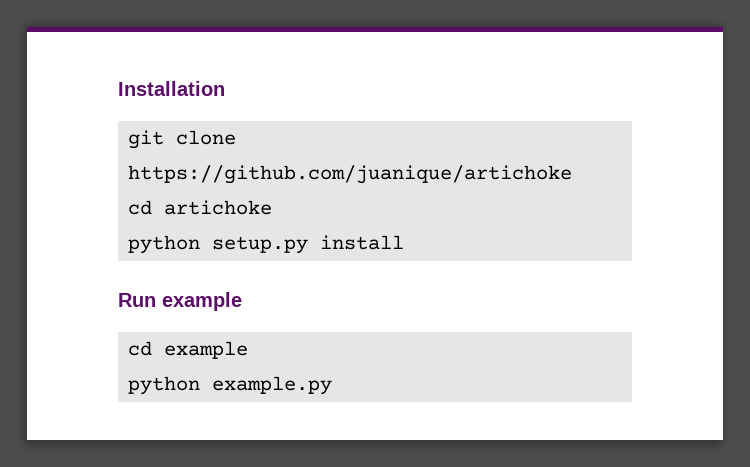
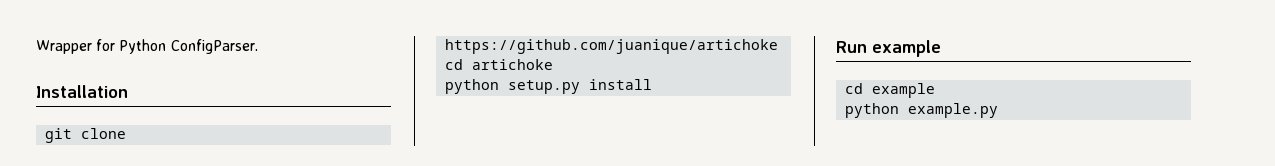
+ Wrapper for Python ConfigParser.

